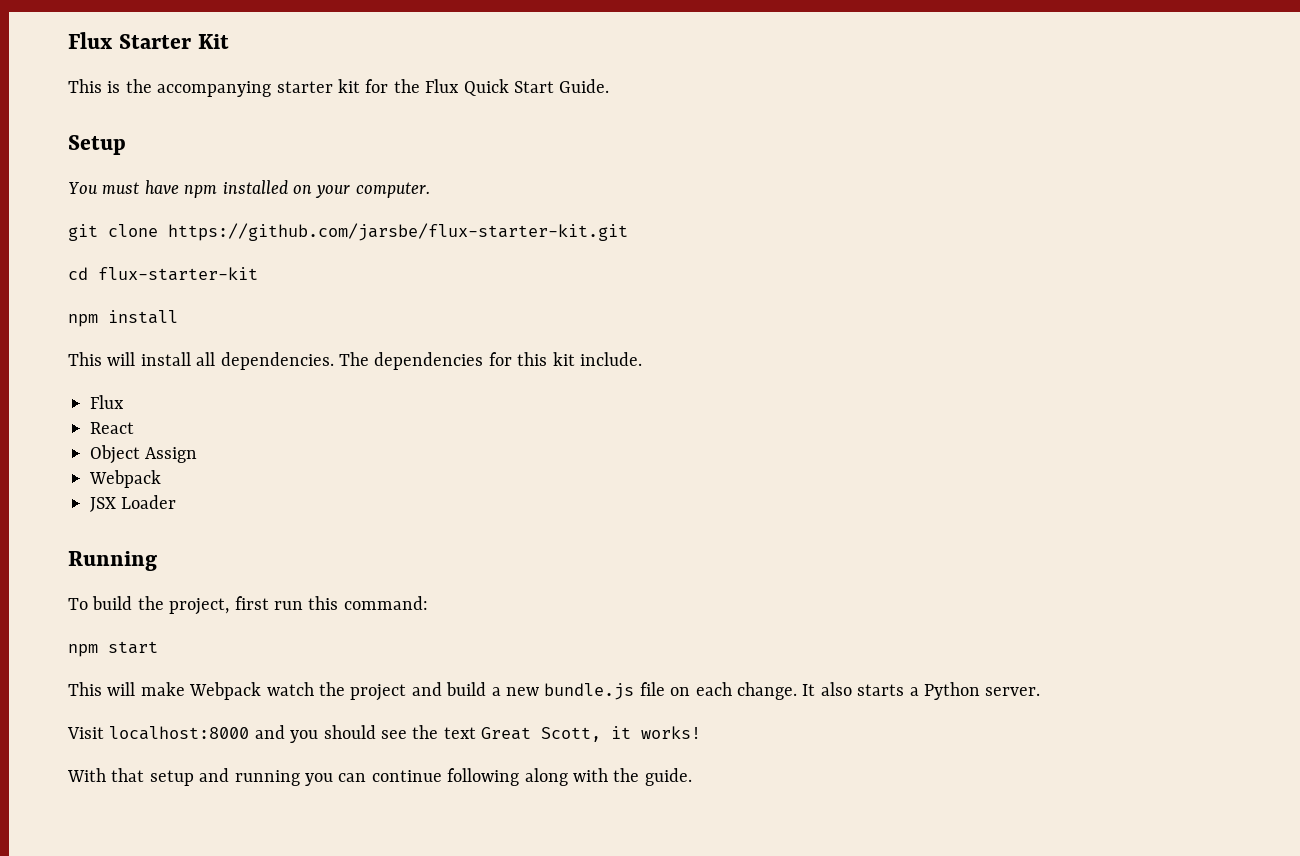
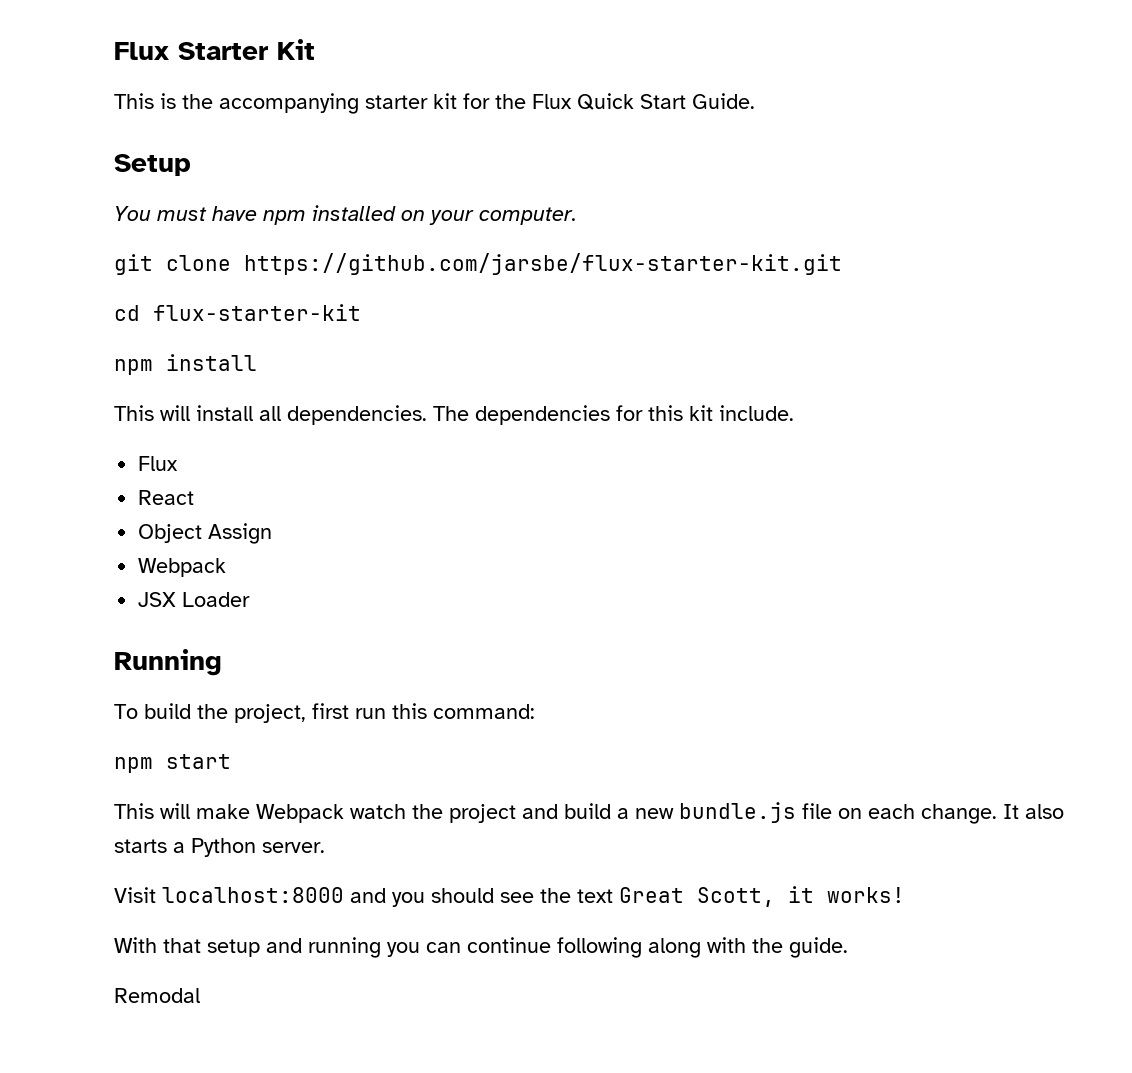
+ Remodal

